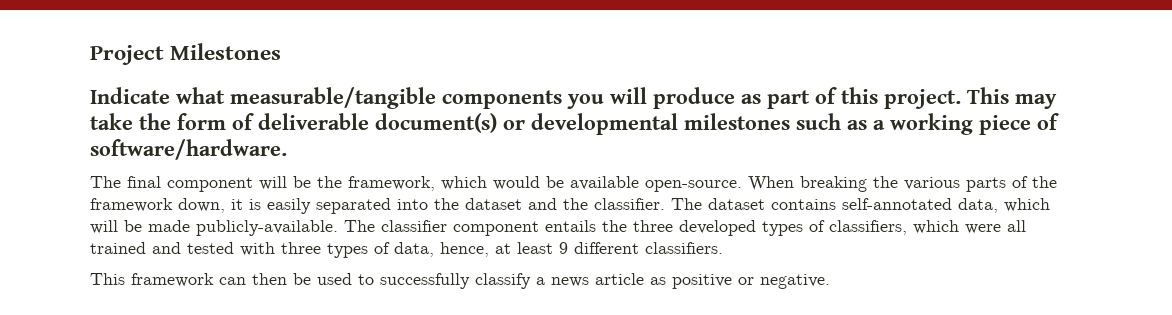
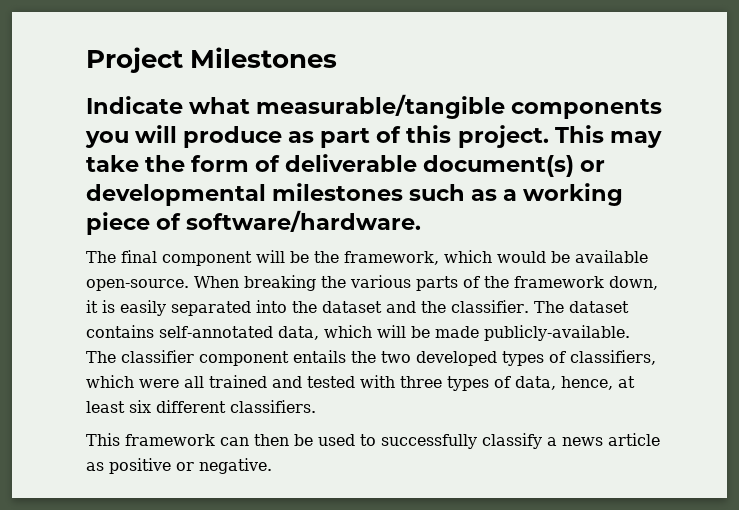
- The classifier component entails the three developed types of classifiers, which were all trained and tested with three types of data, hence, at least 9 different classifiers.
+ The classifier component entails the two developed types of classifiers, which were all trained and tested with three types of data, hence, at least six different classifiers.

